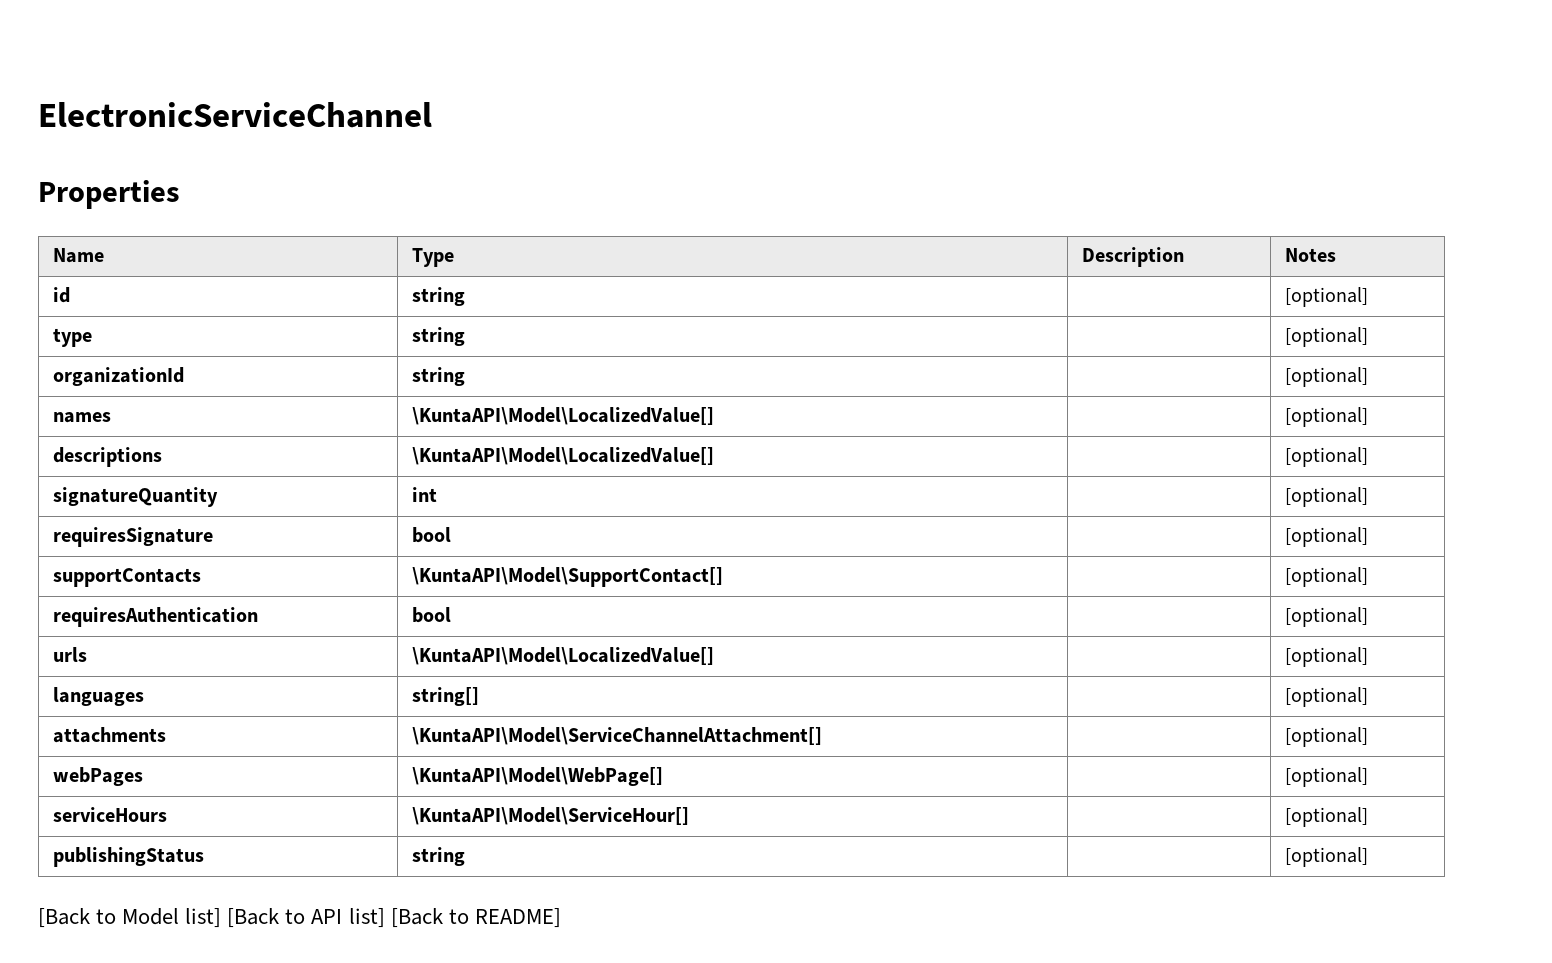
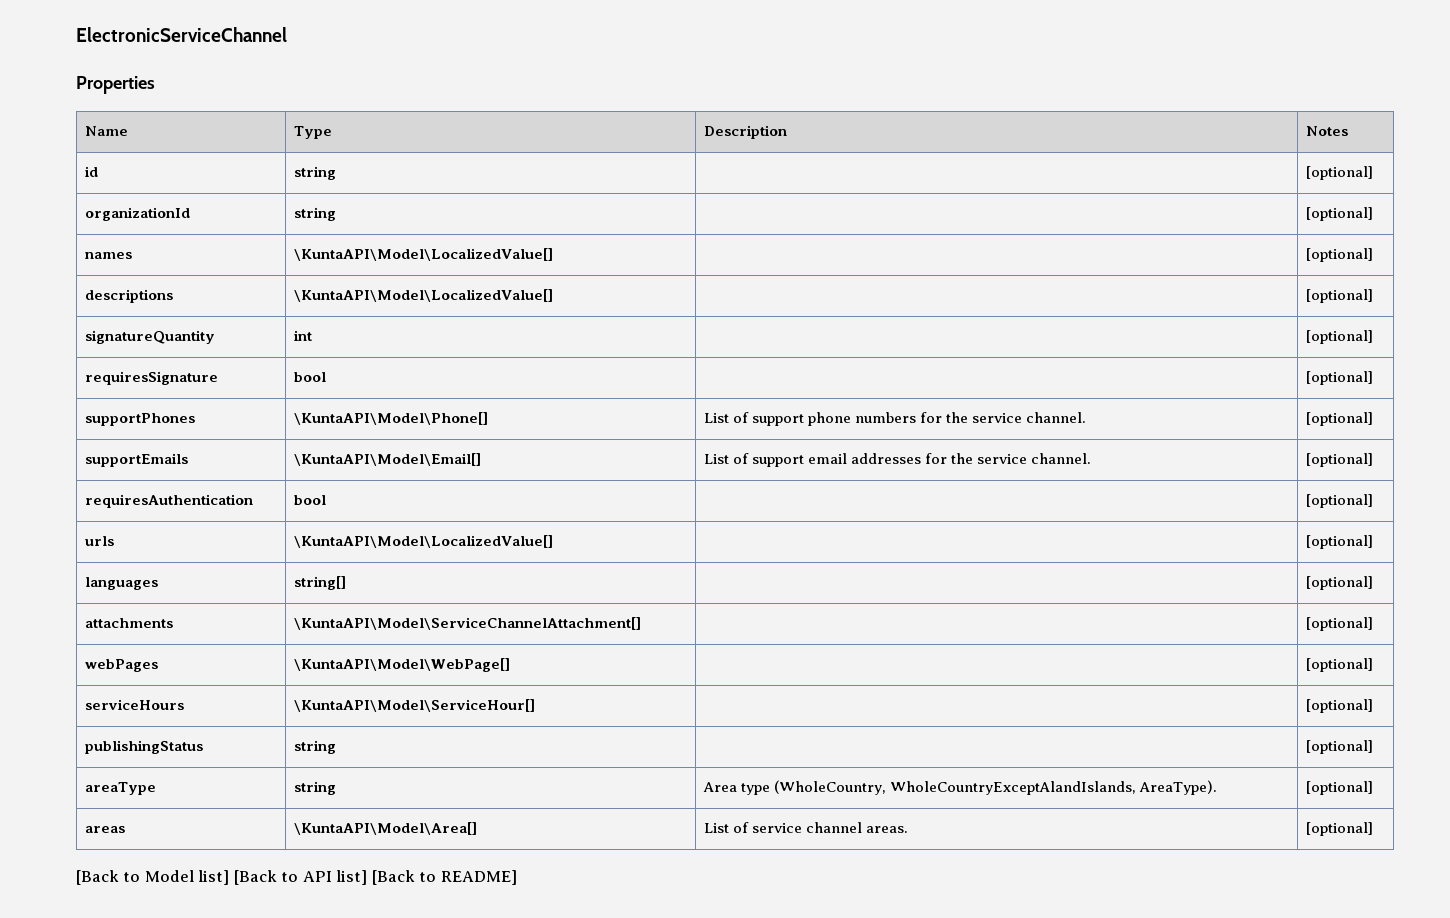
- type | string | | [optional]
- supportContacts | \KuntaAPI\Model\SupportContact[] | | [optional]
+ supportPhones | \KuntaAPI\Model\Phone[] | List of support phone numbers for the service channel. | [optional]
+ supportEmails | \KuntaAPI\Model\Email[] | List of support email addresses for the service channel. | [optional]
+ areaType | string | Area type (WholeCountry, WholeCountryExceptAlandIslands, AreaType). | [optional]
+ areas | \KuntaAPI\Model\Area[] | List of service channel areas. | [optional]

